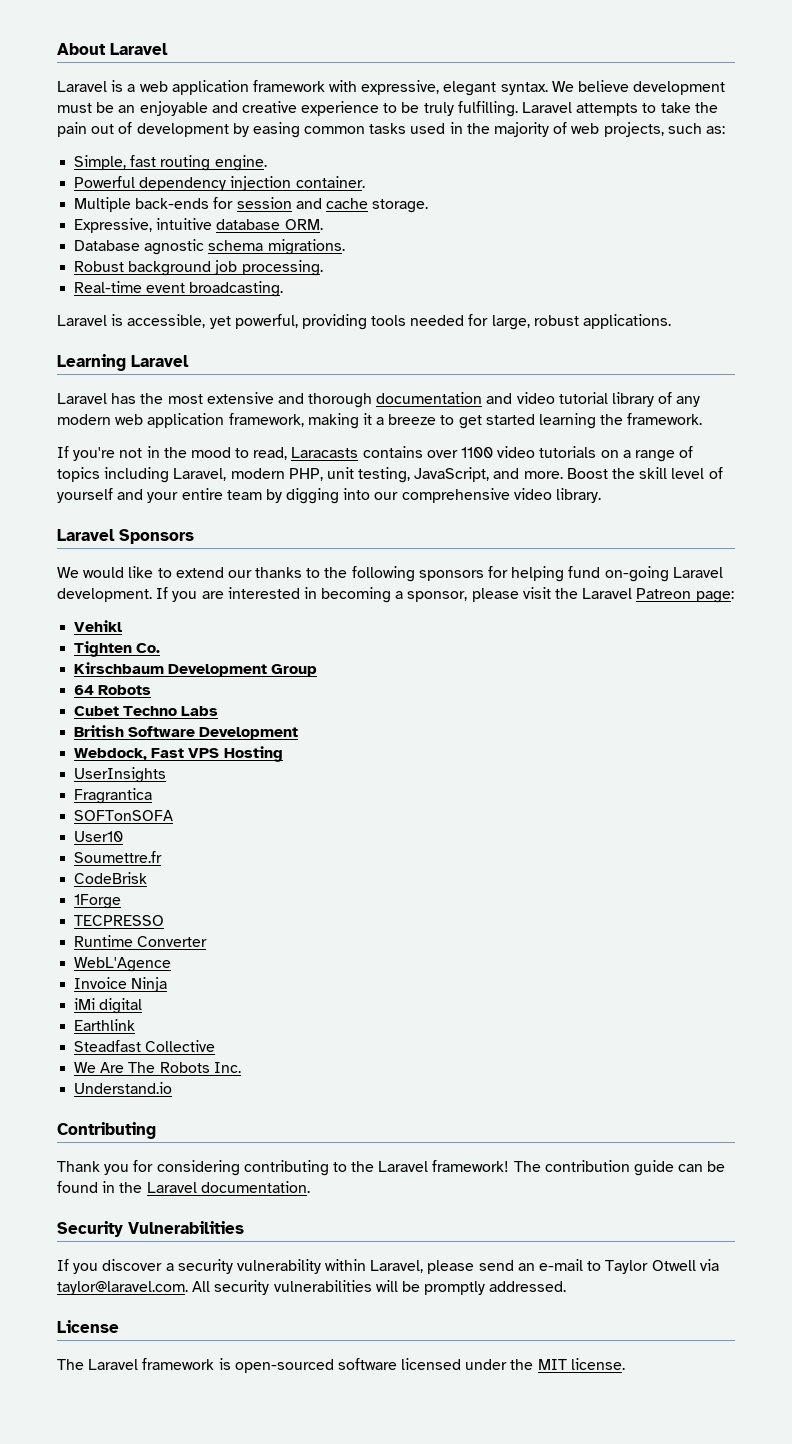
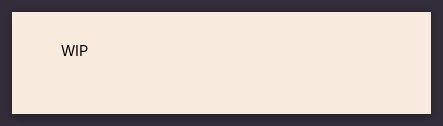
- About Laravel
- Laravel is a web application framework with expressive, elegant syntax. We believe development must be an enjoyable and creative experience to be truly fulfilling. Laravel attempts to take the pain out of development by easing common tasks used in the majority of web projects, such as:
- Simple, fast routing engine.
- Powerful dependency injection container.
- Multiple back-ends for session and cache storage.
- Expressive, intuitive database ORM.
- Database agnostic schema migrations.
- Robust background job processing.
- Real-time event broadcasting.
- Laravel is accessible, yet powerful, providing tools needed for large, robust applications.
- Learning Laravel
- Laravel has the most extensive and thorough documentation and video tutorial library of any modern web application framework, making it a breeze to get started learning the framework.
- If you're not in the mood to read, Laracasts contains over 1100 video tutorials on a range of topics including Laravel, modern PHP, unit testing, JavaScript, and more. Boost the skill level of yourself and your entire team by digging into our comprehensive video library.
- Laravel Sponsors
- We would like to extend our thanks to the following sponsors for helping fund on-going Laravel development. If you are interested in becoming a sponsor, please visit the Laravel Patreon page:
- Vehikl
- Tighten Co.
- Kirschbaum Development Group
- 64 Robots
- Cubet Techno Labs
- British Software Development
- Webdock, Fast VPS Hosting
- UserInsights
- Fragrantica
- SOFTonSOFA
- User10
- Soumettre.fr
- CodeBrisk
- 1Forge
- TECPRESSO
- Runtime Converter
- WebL'Agence
- Invoice Ninja
- iMi digital
- Earthlink
- Steadfast Collective
- We Are The Robots Inc.
- Understand.io
- Contributing
- Thank you for considering contributing to the Laravel framework! The contribution guide can be found in the Laravel documentation.
- Security Vulnerabilities
- If you discover a security vulnerability within Laravel, please send an e-mail to Taylor Otwell via taylor@laravel.com. All security vulnerabilities will be promptly addressed.
- License
- The Laravel framework is open-sourced software licensed under the MIT license.
+ WIP

